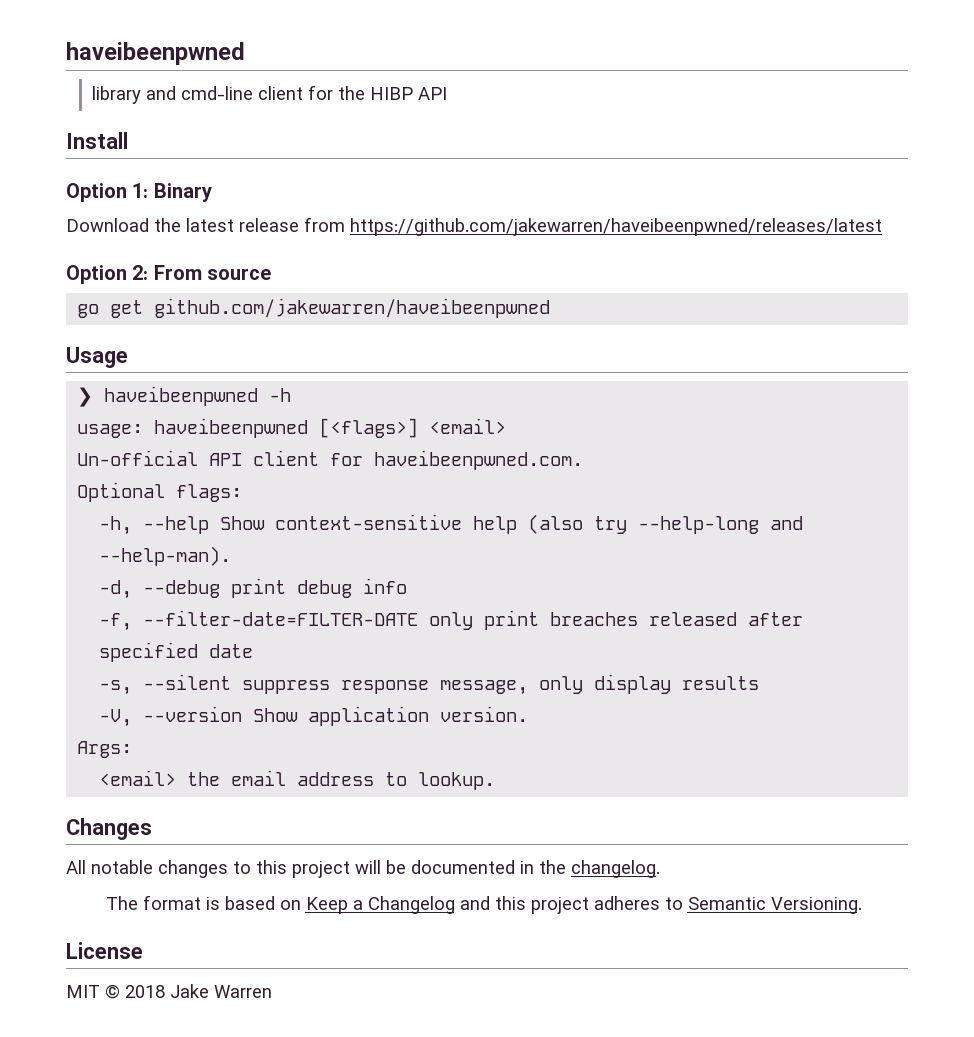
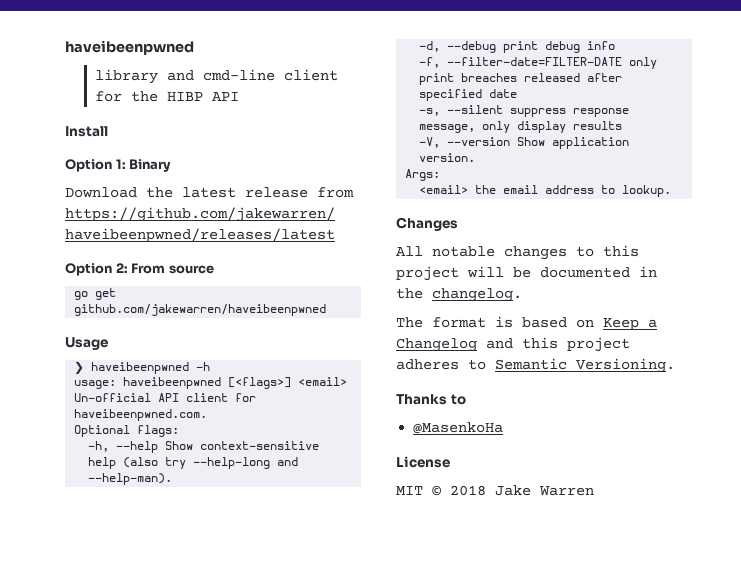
+ Thanks to
+ @MasenkoHa

